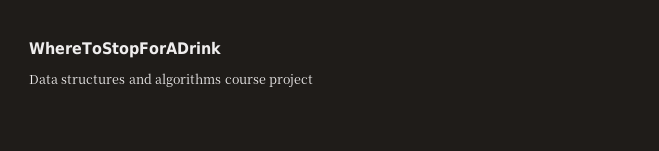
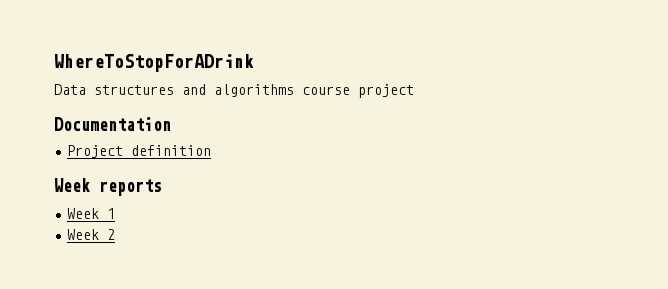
+ Documentation
+ Project definition
+ Week reports
+ Week 1
+ Week 2

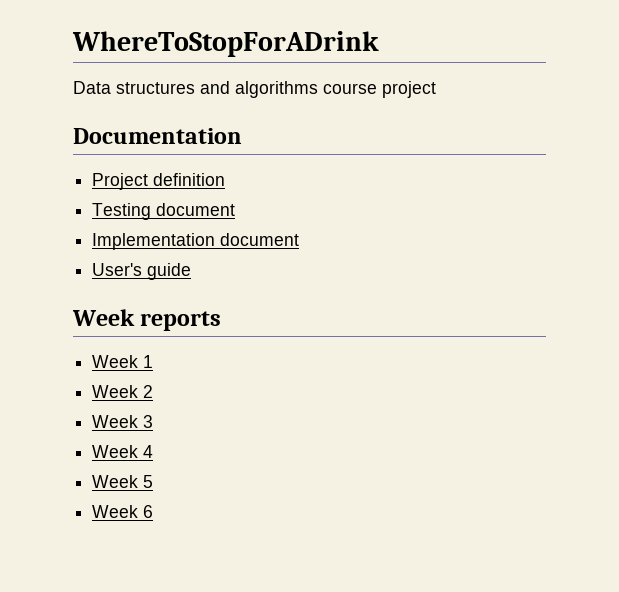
+ Testing document
+ Implementation document
+ User's guide
+ Week 3
+ Week 4
+ Week 5
+ Week 6

